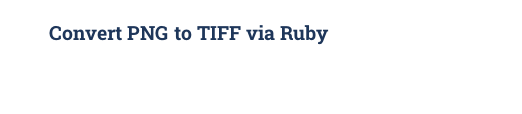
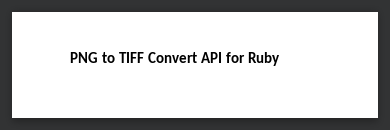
- Convert PNG to TIFF via Ruby
+ PNG to TIFF Convert API for Ruby

